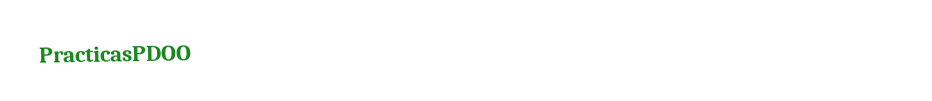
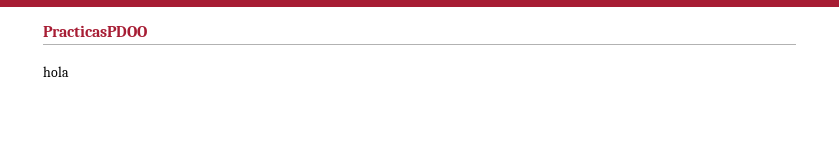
+ hola

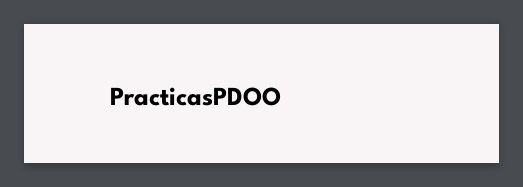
- hola

